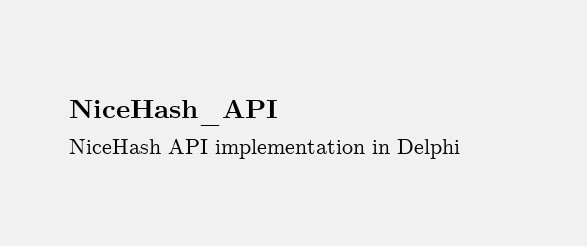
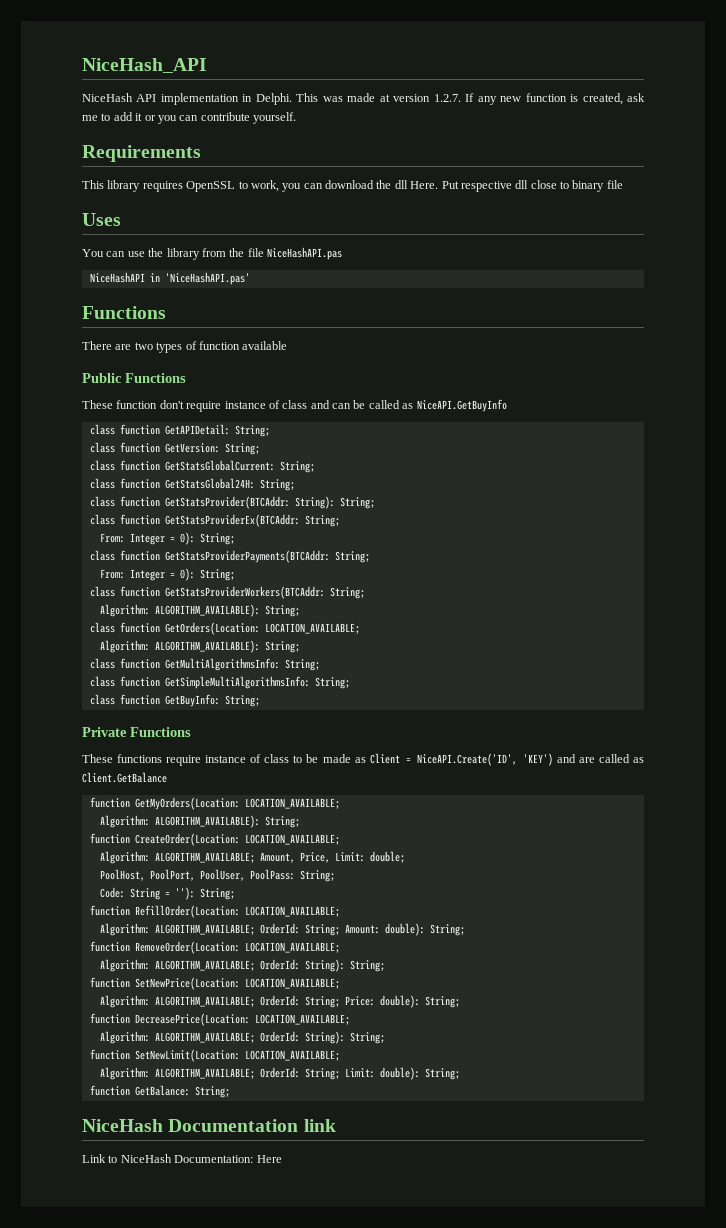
- NiceHash API implementation in Delphi
+ NiceHash API implementation in Delphi. This was made at version 1.2.7. If any new function is created, ask me to add it or you can contribute yourself.
+ Requirements
+ This library requires OpenSSL to work, you can download the dll Here. Put respective dll close to binary file
+ Uses
+ You can use the library from the file NiceHashAPI.pas
+ NiceHashAPI in 'NiceHashAPI.pas'
+ Functions
+ There are two types of function available
+ Public Functions
+ These function don't require instance of class and can be called as NiceAPI.GetBuyInfo
+ class function GetAPIDetail: String;
+ class function GetVersion: String;
+ class function GetStatsGlobalCurrent: String;
+ class function GetStatsGlobal24H: String;
+ class function GetStatsProvider(BTCAddr: String): String;
+ class function GetStatsProviderEx(BTCAddr: String;
+ From: Integer = 0): String;
+ class function GetStatsProviderPayments(BTCAddr: String;
+ From: Integer = 0): String;
+ class function GetStatsProviderWorkers(BTCAddr: String;
+ Algorithm: ALGORITHM_AVAILABLE): String;
+ class function GetOrders(Location: LOCATION_AVAILABLE;
+ Algorithm: ALGORITHM_AVAILABLE): String;
+ class function GetMultiAlgorithmsInfo: String;
+ class function GetSimpleMultiAlgorithmsInfo: String;
+ class function GetBuyInfo: String;
+ Private Functions
+ These functions require instance of class to be made as Client = NiceAPI.Create('ID', 'KEY') and are called as Client.GetBalance
+ function GetMyOrders(Location: LOCATION_AVAILABLE;
+ Algorithm: ALGORITHM_AVAILABLE): String;
+ function CreateOrder(Location: LOCATION_AVAILABLE;
+ Algorithm: ALGORITHM_AVAILABLE; Amount, Price, Limit: double;
+ PoolHost, PoolPort, PoolUser, PoolPass: String;
+ Code: String = ''): String;
+ function RefillOrder(Location: LOCATION_AVAILABLE;
+ Algorithm: ALGORITHM_AVAILABLE; OrderId: String; Amount: double): String;
+ function RemoveOrder(Location: LOCATION_AVAILABLE;
+ Algorithm: ALGORITHM_AVAILABLE; OrderId: String): String;
+ function SetNewPrice(Location: LOCATION_AVAILABLE;
+ Algorithm: ALGORITHM_AVAILABLE; OrderId: String; Price: double): String;
+ function DecreasePrice(Location: LOCATION_AVAILABLE;
+ Algorithm: ALGORITHM_AVAILABLE; OrderId: String): String;
+ function SetNewLimit(Location: LOCATION_AVAILABLE;
+ Algorithm: ALGORITHM_AVAILABLE; OrderId: String; Limit: double): String;
+ function GetBalance: String;
+ NiceHash Documentation link
+ Link to NiceHash Documentation: Here

